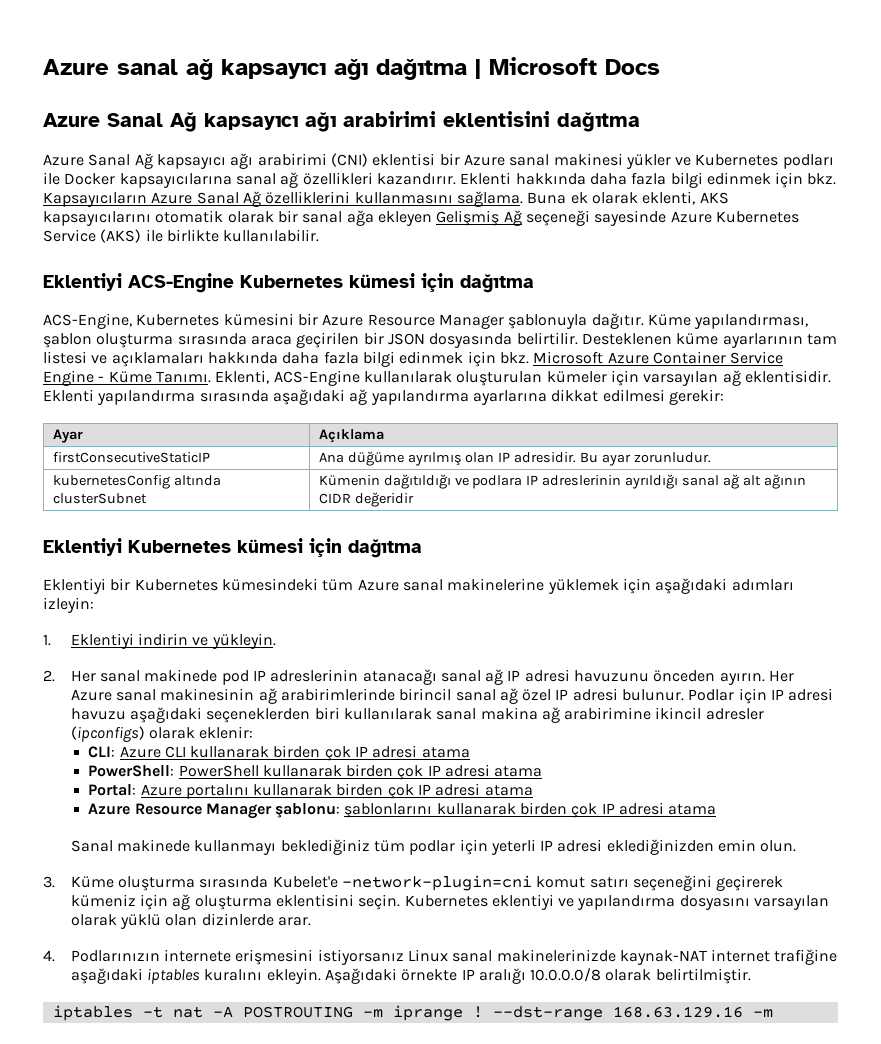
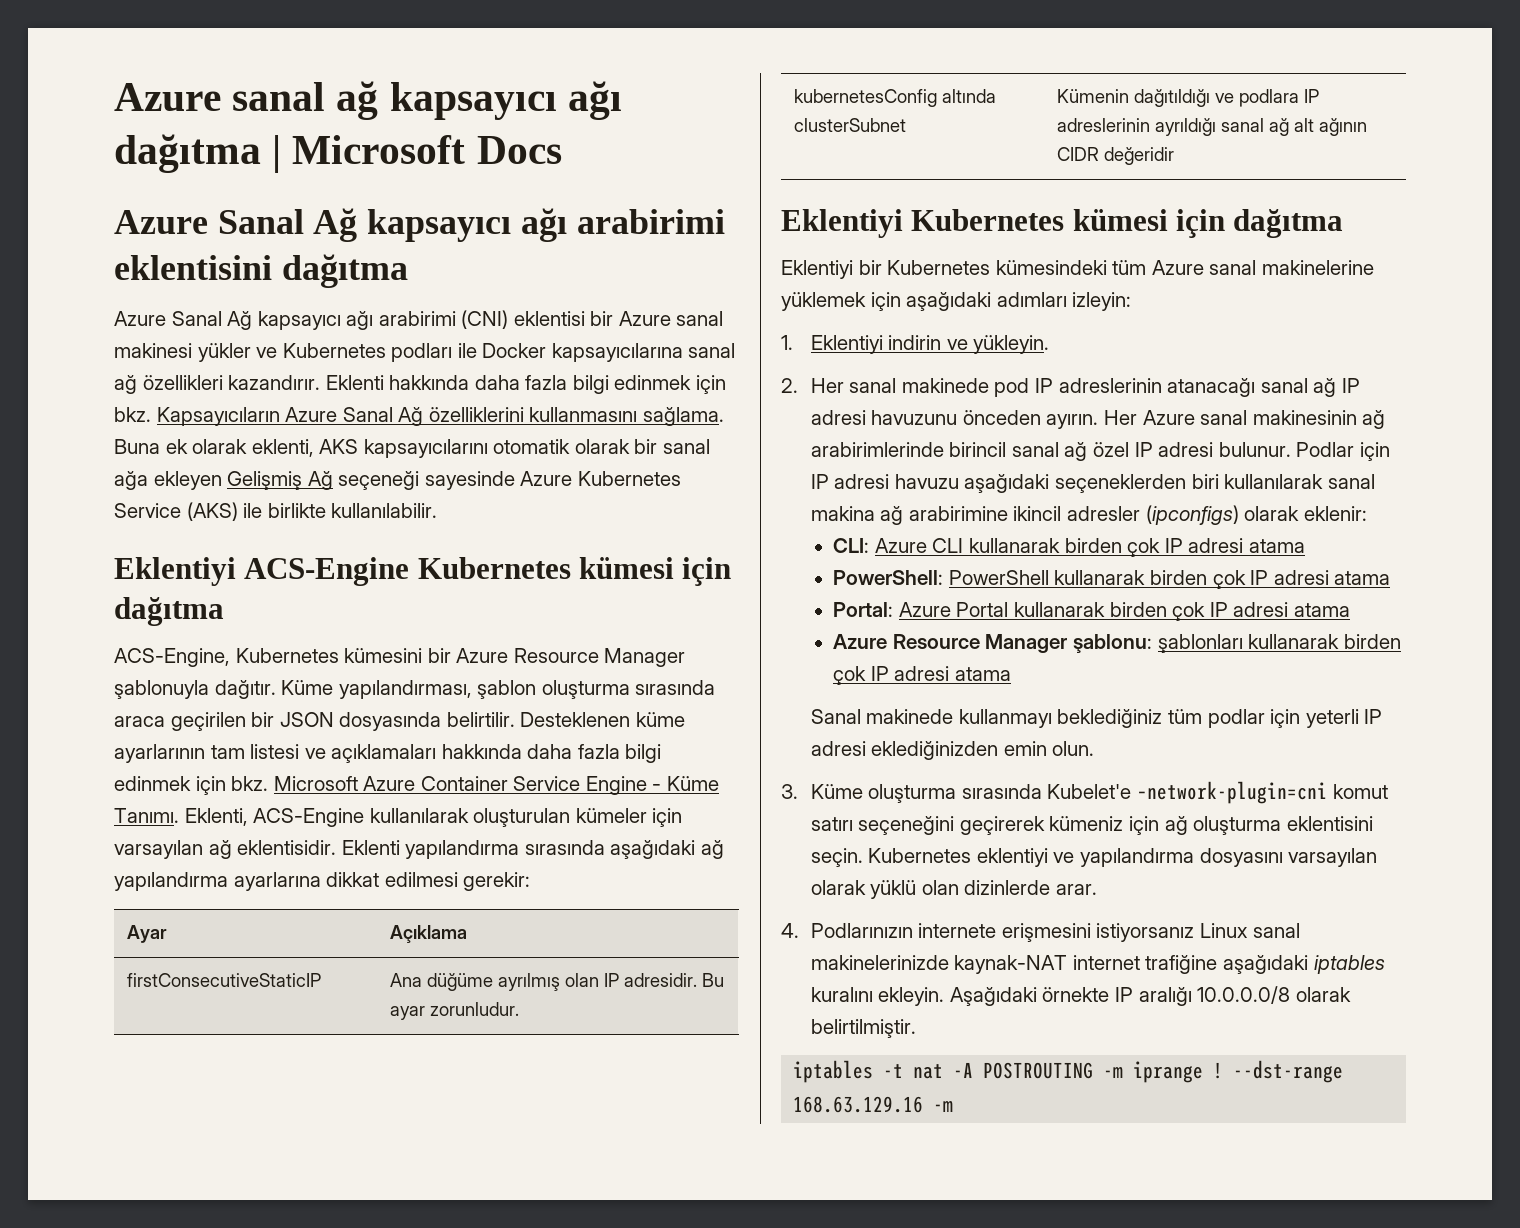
- Portal: Azure portalını kullanarak birden çok IP adresi atama
+ Portal: Azure Portal kullanarak birden çok IP adresi atama
- Azure Resource Manager şablonu: şablonlarını kullanarak birden çok IP adresi atama
+ Azure Resource Manager şablonu: şablonları kullanarak birden çok IP adresi atama

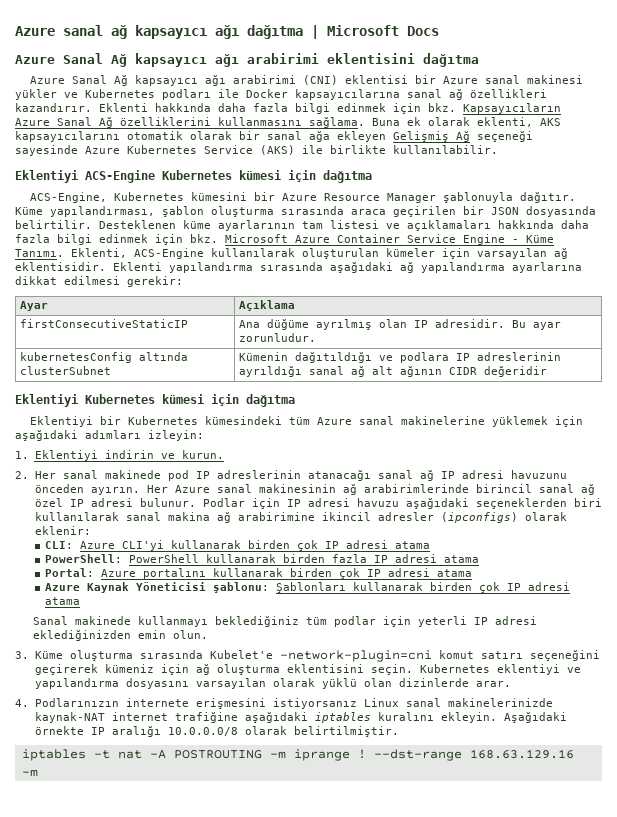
- 1. Eklentiyi indirin ve yükleyin.
+ 1. Eklentiyi indirin ve kurun.
- CLI: Azure CLI kullanarak birden çok IP adresi atama
+ CLI: Azure CLI'yi kullanarak birden çok IP adresi atama
- PowerShell: PowerShell kullanarak birden çok IP adresi atama
+ PowerShell: PowerShell kullanarak birden fazla IP adresi atama
- Portal: Azure Portal kullanarak birden çok IP adresi atama
+ Portal: Azure portalını kullanarak birden çok IP adresi atama
- Azure Resource Manager şablonu: şablonları kullanarak birden çok IP adresi atama
+ Azure Kaynak Yöneticisi şablonu: Şablonları kullanarak birden çok IP adresi atama

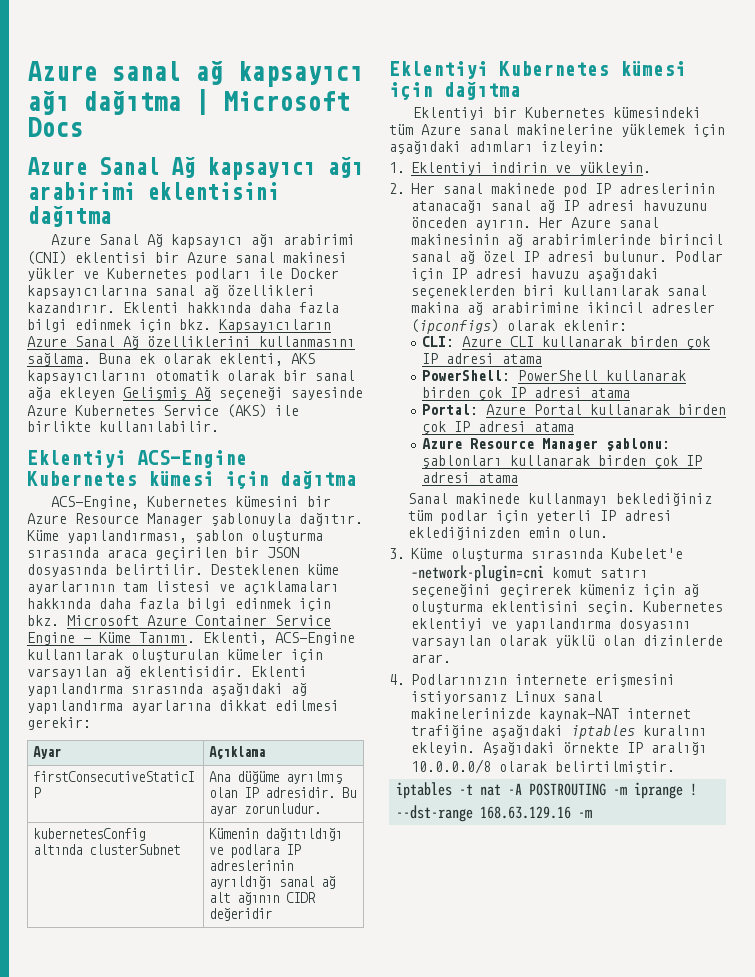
- 1. Eklentiyi indirin ve kurun.
+ 1. Eklentiyi indirin ve yükleyin.
- CLI: Azure CLI'yi kullanarak birden çok IP adresi atama
+ CLI: Azure CLI kullanarak birden çok IP adresi atama
- PowerShell: PowerShell kullanarak birden fazla IP adresi atama
+ PowerShell: PowerShell kullanarak birden çok IP adresi atama
- Portal: Azure portalını kullanarak birden çok IP adresi atama
+ Portal: Azure Portal kullanarak birden çok IP adresi atama
- Azure Kaynak Yöneticisi şablonu: Şablonları kullanarak birden çok IP adresi atama
+ Azure Resource Manager şablonu: şablonları kullanarak birden çok IP adresi atama

